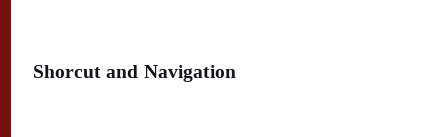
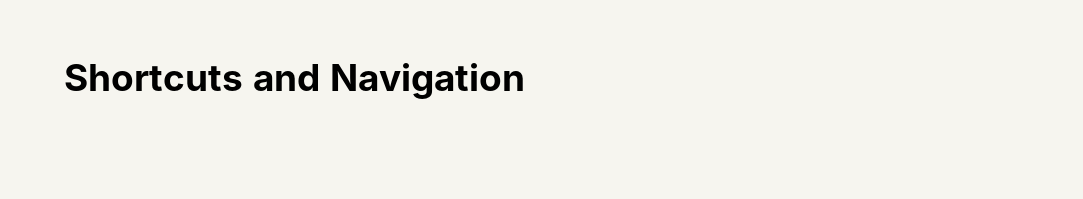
- Shorcut and Navigation
+ Shortcuts and Navigation

